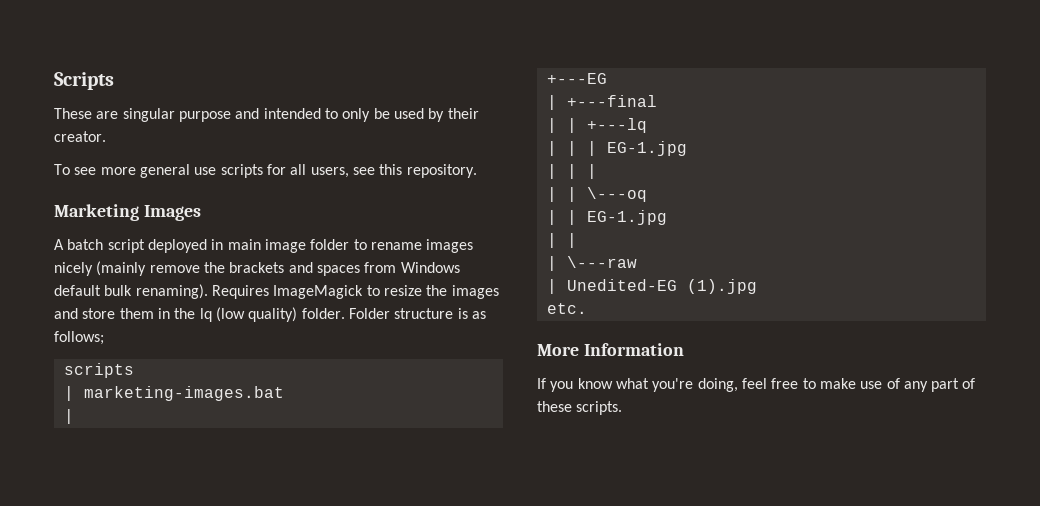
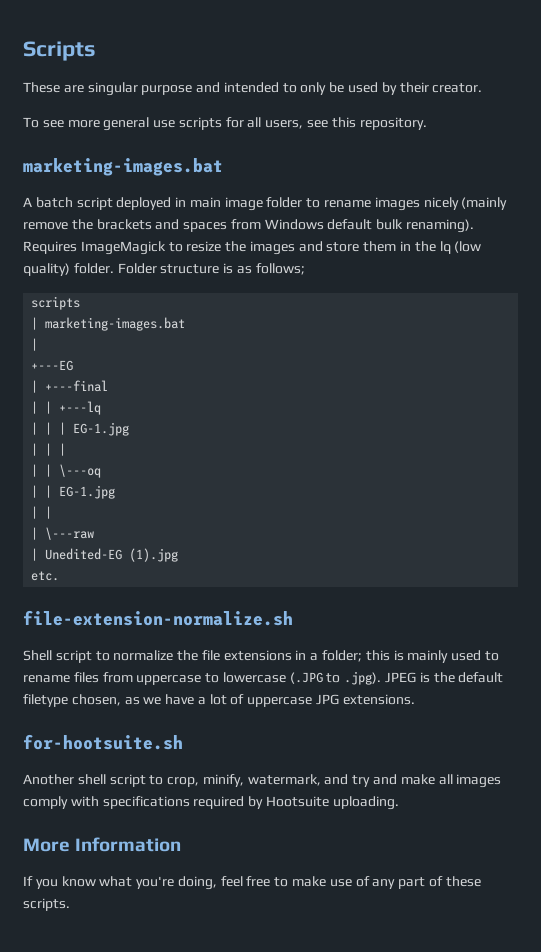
  To see more general use scripts for all users, see this repository.
- Marketing Images
+ marketing-images.bat
+ file-extension-normalize.sh
+ Shell script to normalize the file extensions in a folder; this is mainly used to rename files from uppercase to lowercase (.JPG to .jpg). JPEG is the default filetype chosen, as we have a lot of uppercase JPG extensions.
+ for-hootsuite.sh
+ Another shell script to crop, minify, watermark, and try and make all images comply with specifications required by Hootsuite uploading.

